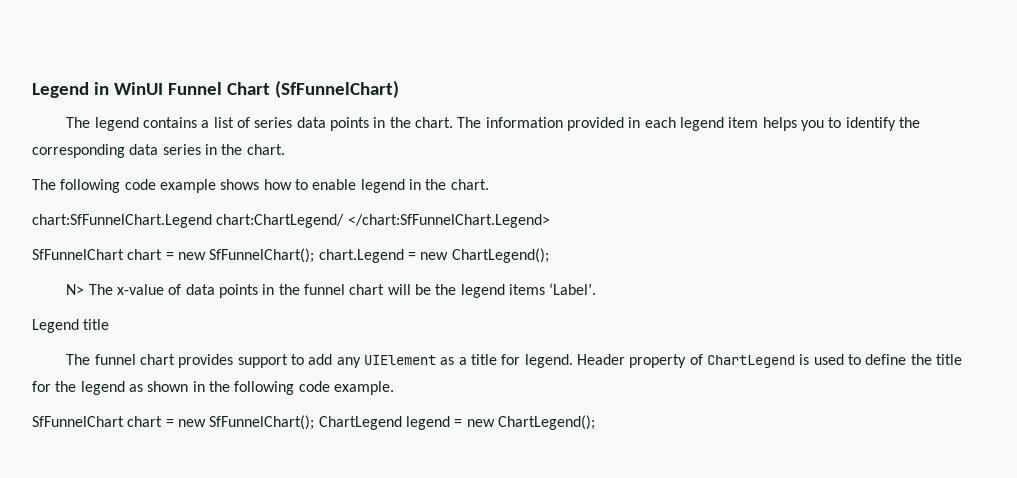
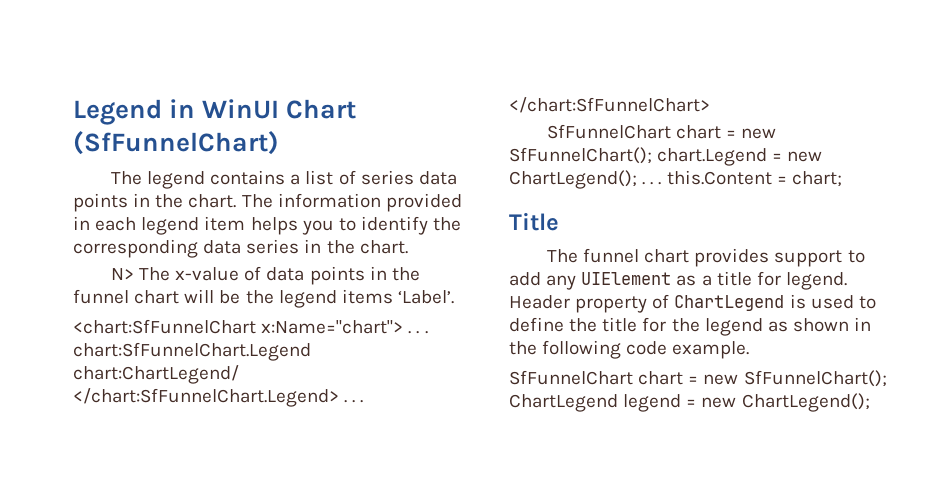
- Legend in WinUI Funnel Chart (SfFunnelChart)
+ Legend in WinUI Chart (SfFunnelChart)
- The following code example shows how to enable legend in the chart.
- chart:SfFunnelChart.Legend chart:ChartLegend/ </chart:SfFunnelChart.Legend>
- SfFunnelChart chart = new SfFunnelChart(); chart.Legend = new ChartLegend();
- Legend title
+ <chart:SfFunnelChart x:Name="chart"> . . . chart:SfFunnelChart.Legend chart:ChartLegend/ </chart:SfFunnelChart.Legend> . . . </chart:SfFunnelChart>
+ SfFunnelChart chart = new SfFunnelChart(); chart.Legend = new ChartLegend(); . . . this.Content = chart;
+ Title

